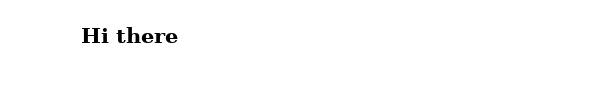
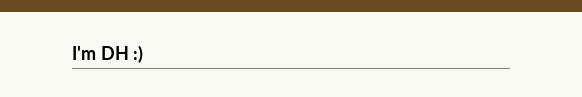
- Hi there
+ I'm DH :)

